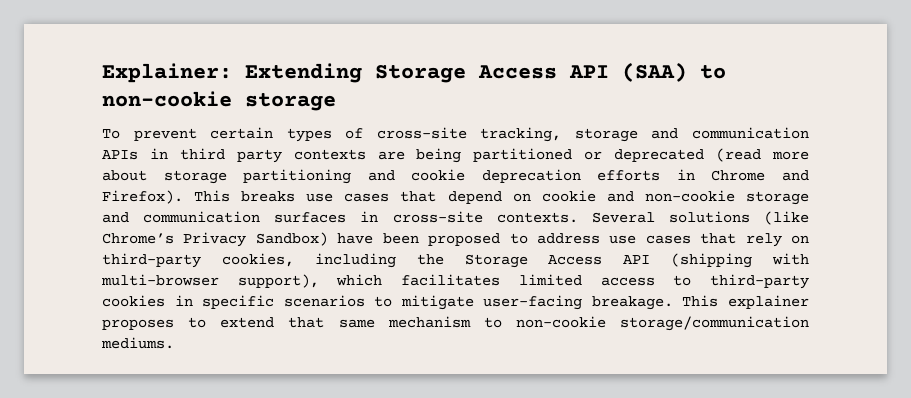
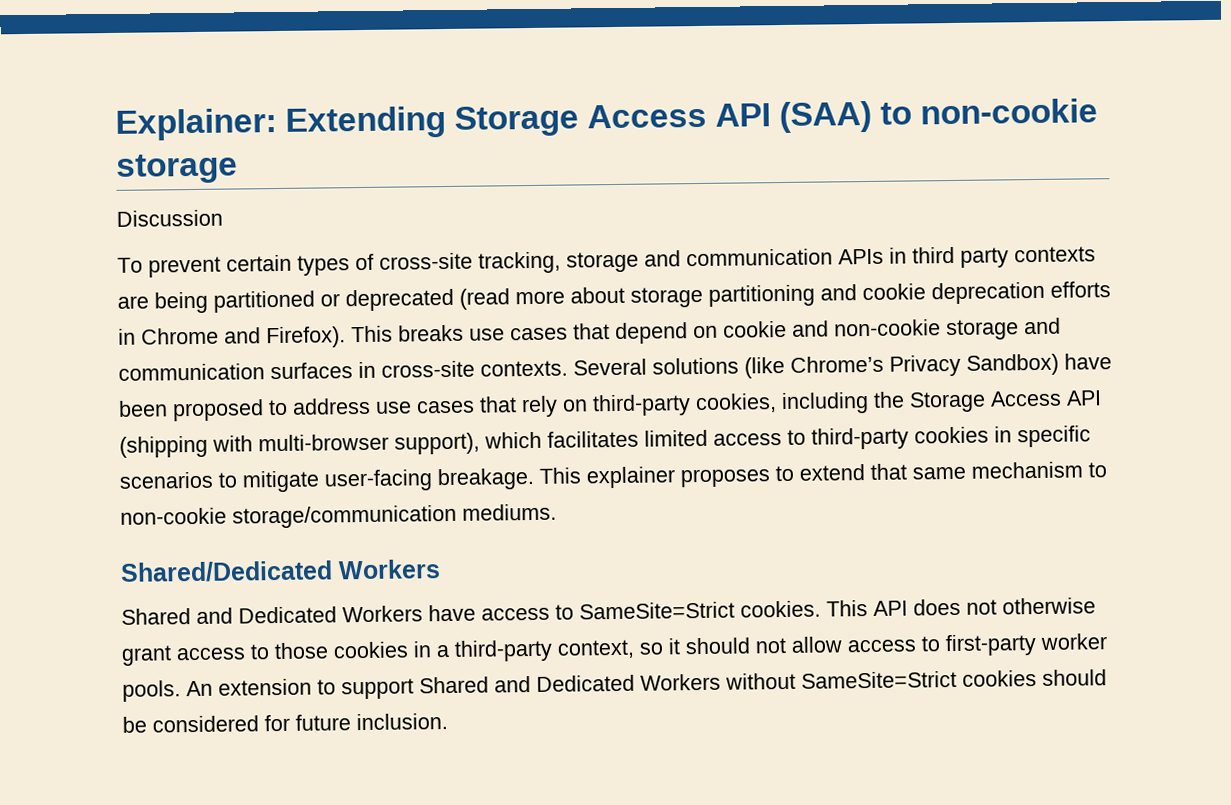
+ Discussion
+ Shared/Dedicated Workers
+ Shared and Dedicated Workers have access to SameSite=Strict cookies. This API does not otherwise grant access to those cookies in a third-party context, so it should not allow access to first-party worker pools. An extension to support Shared and Dedicated Workers without SameSite=Strict cookies should be considered for future inclusion.

